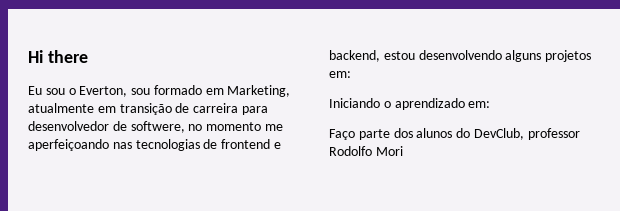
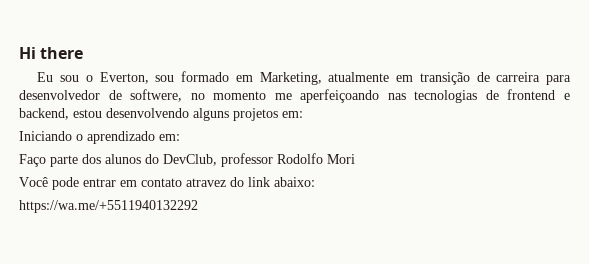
+ Você pode entrar em contato atravez do link abaixo:
+ https://wa.me/+5511940132292

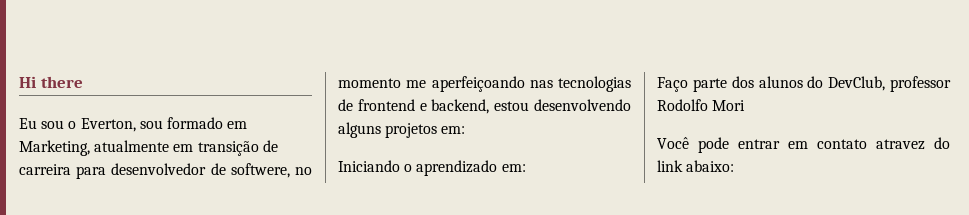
- https://wa.me/+5511940132292

